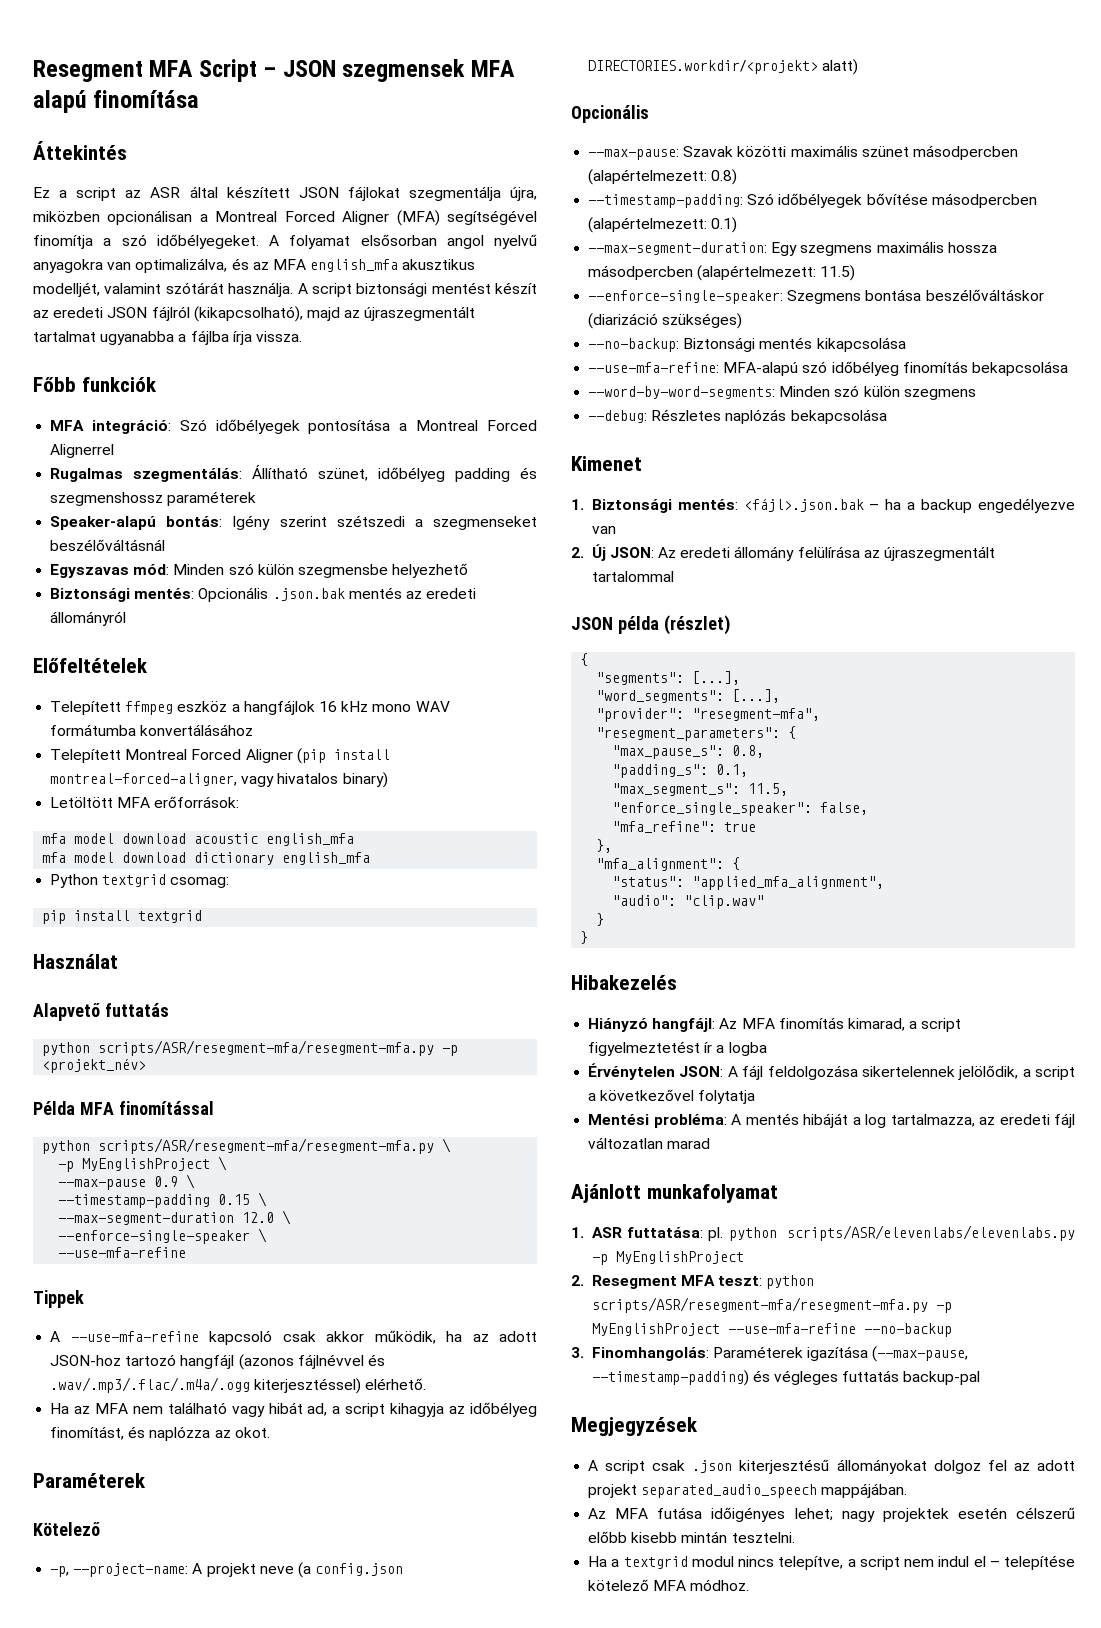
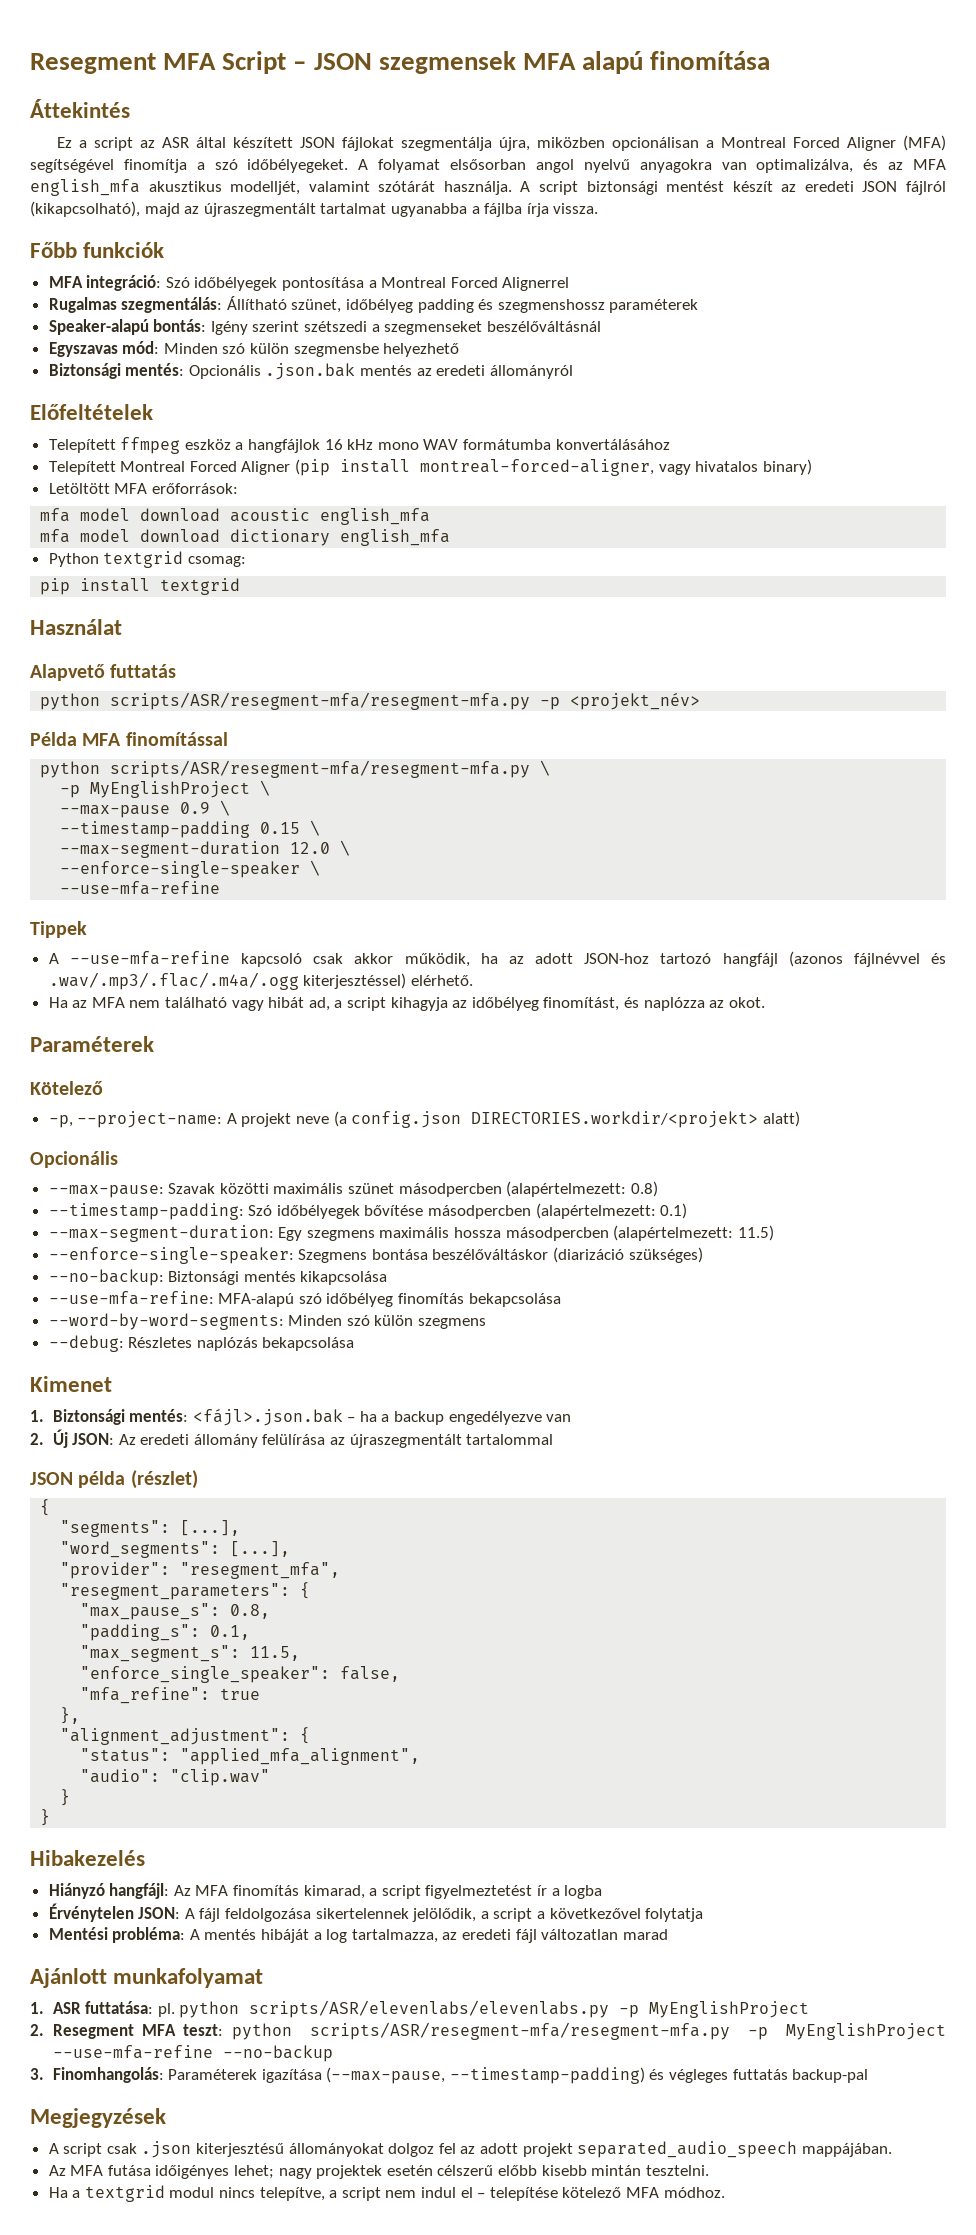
- "provider": "resegment-mfa",
+ "provider": "resegment_mfa",
- "mfa_alignment": {
+ "alignment_adjustment": {

